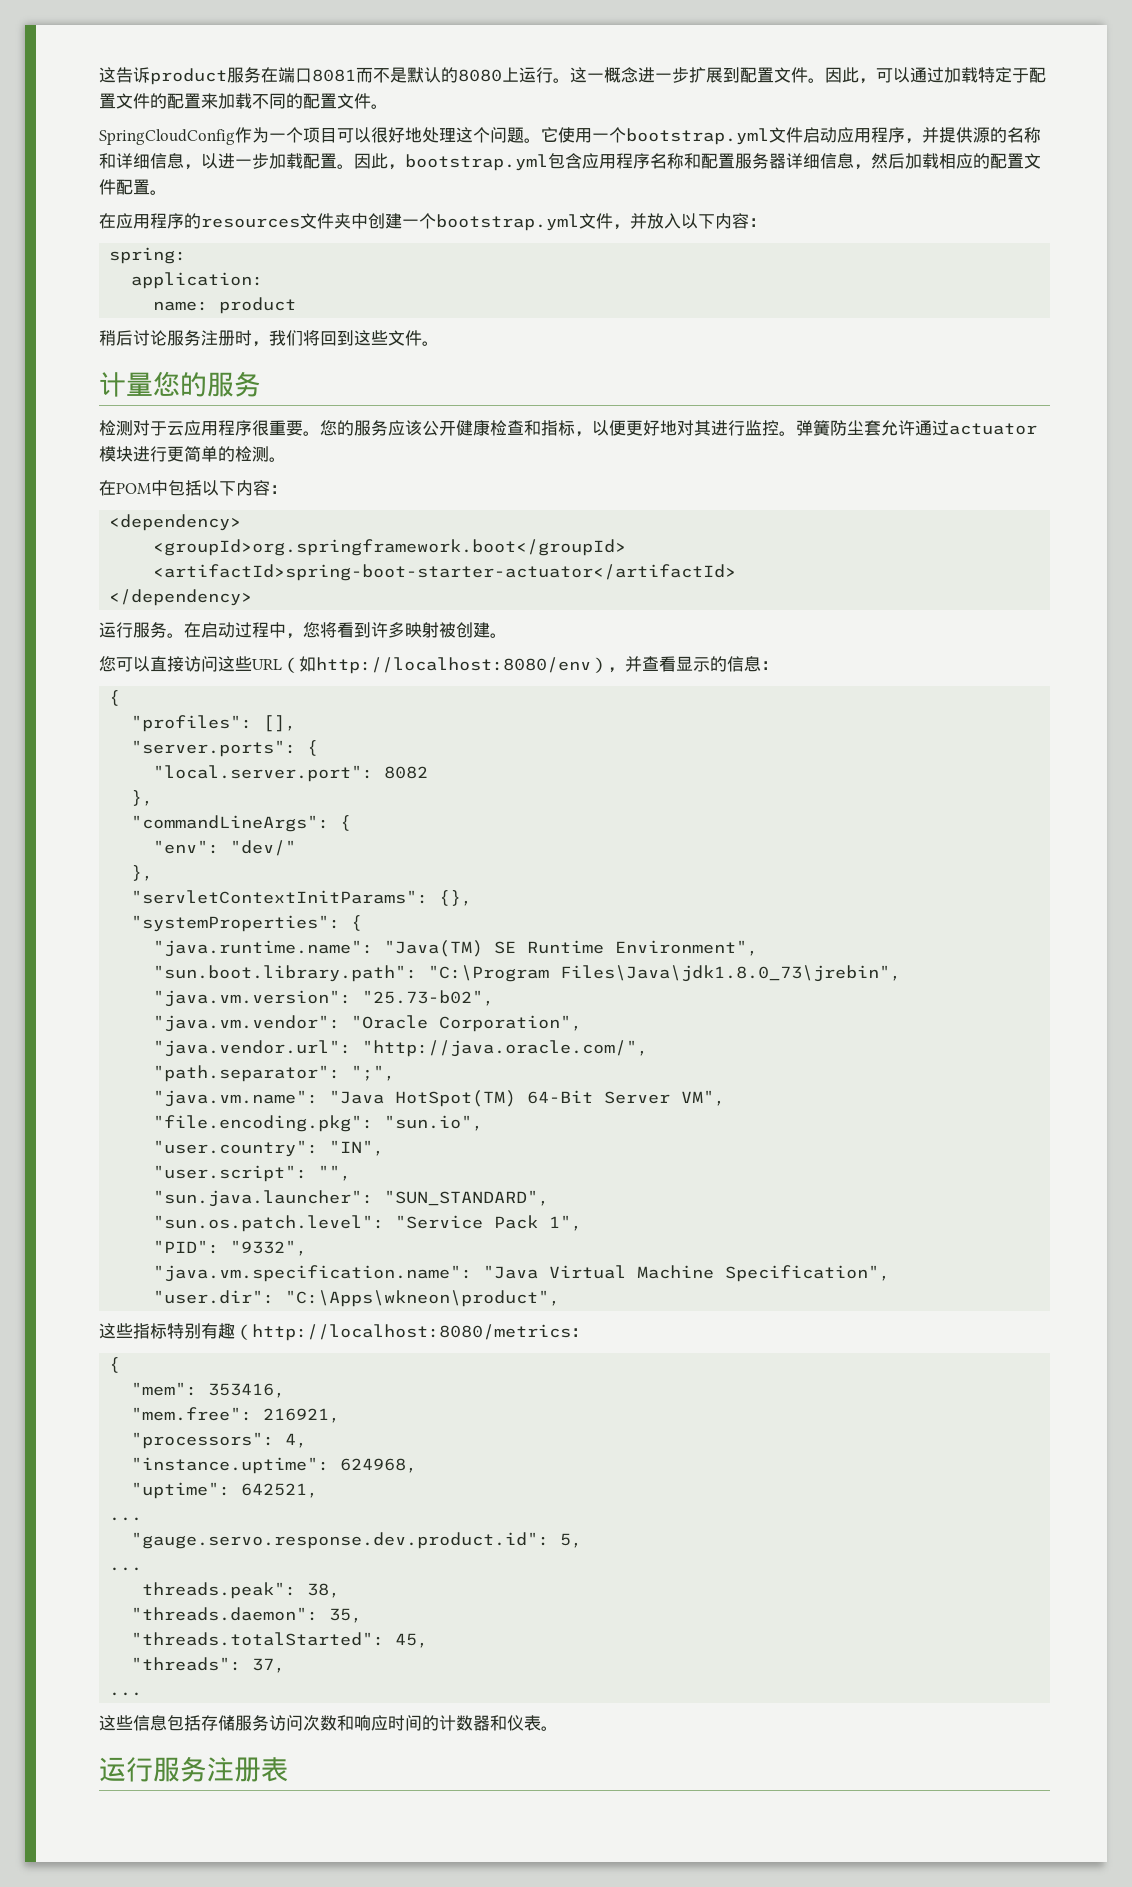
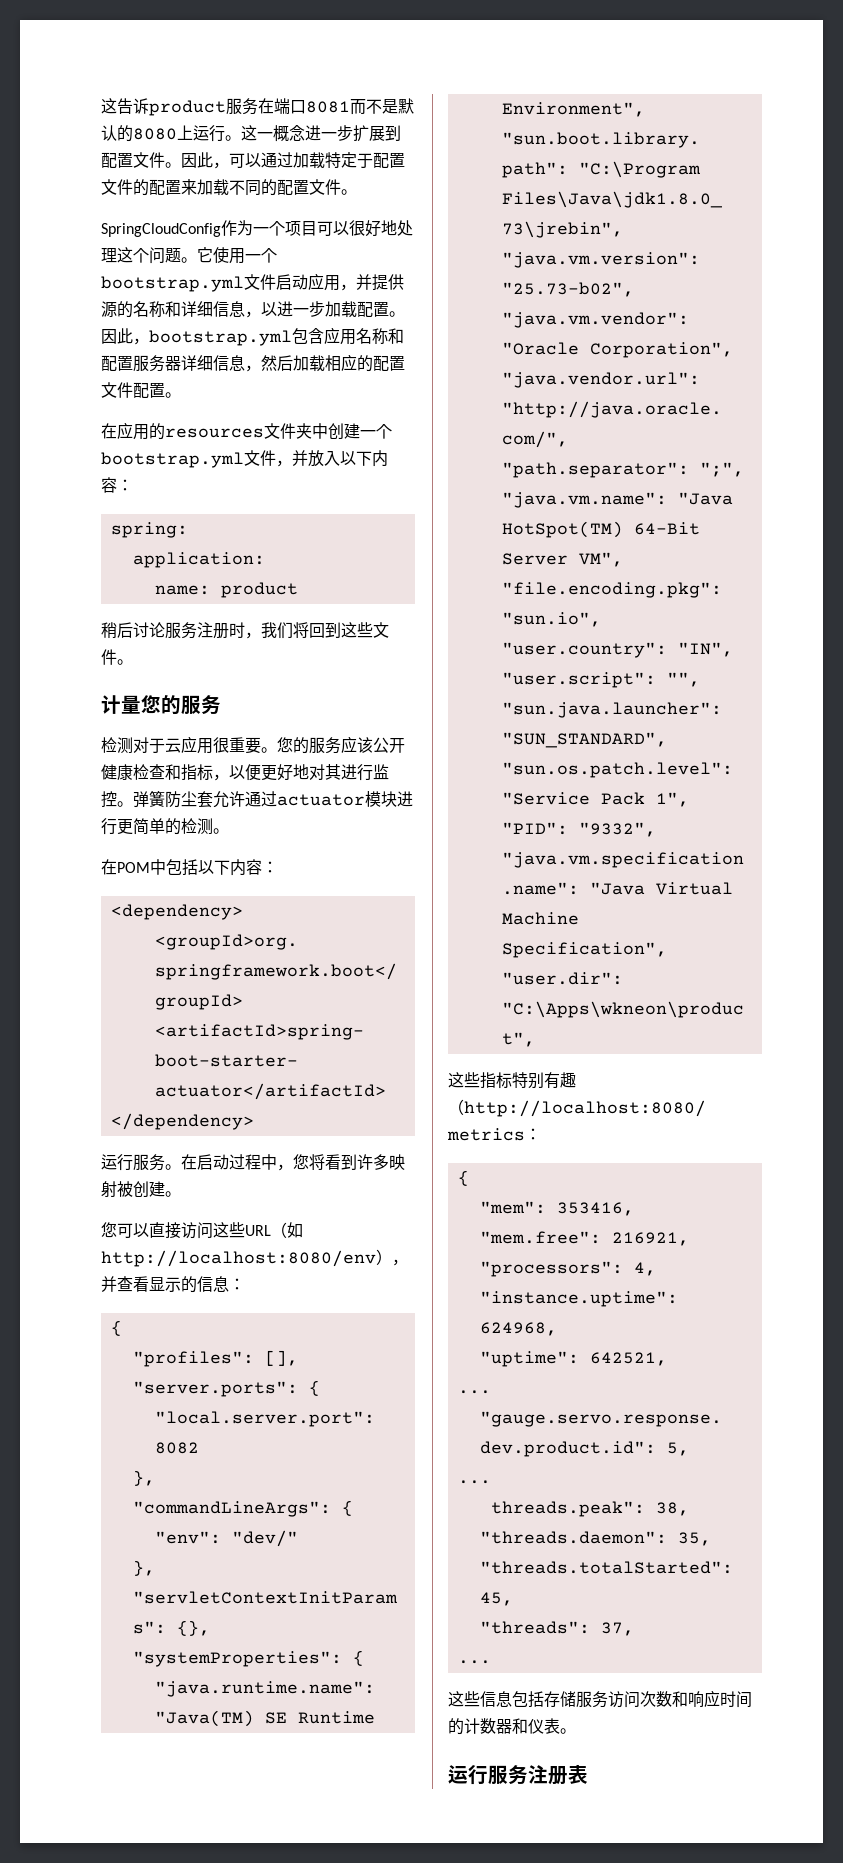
- 它使用一个bootstrap.yml文件启动应用程序，并提供源的名称和详细信息，以进一步加载配置。
+ 它使用一个bootstrap.yml文件启动应用，并提供源的名称和详细信息，以进一步加载配置。
- 因此，bootstrap.yml包含应用程序名称和配置服务器详细信息，然后加载相应的配置文件配置。
+ 因此，bootstrap.yml包含应用名称和配置服务器详细信息，然后加载相应的配置文件配置。
- 在应用程序的resources文件夹中创建一个bootstrap.yml文件，并放入以下内容：
+ 在应用的resources文件夹中创建一个bootstrap.yml文件，并放入以下内容：
- 检测对于云应用程序很重要。
+ 检测对于云应用很重要。

